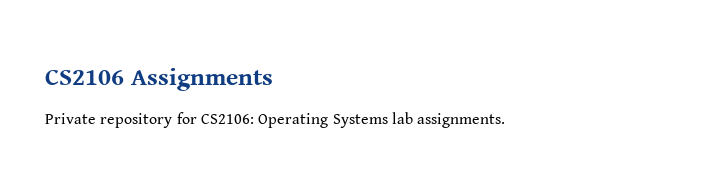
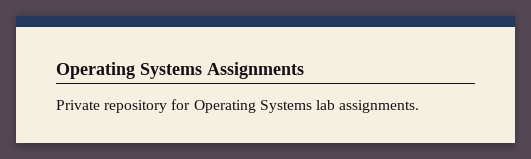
- CS2106 Assignments
+ Operating Systems Assignments
- Private repository for CS2106: Operating Systems lab assignments.
+ Private repository for Operating Systems lab assignments.

